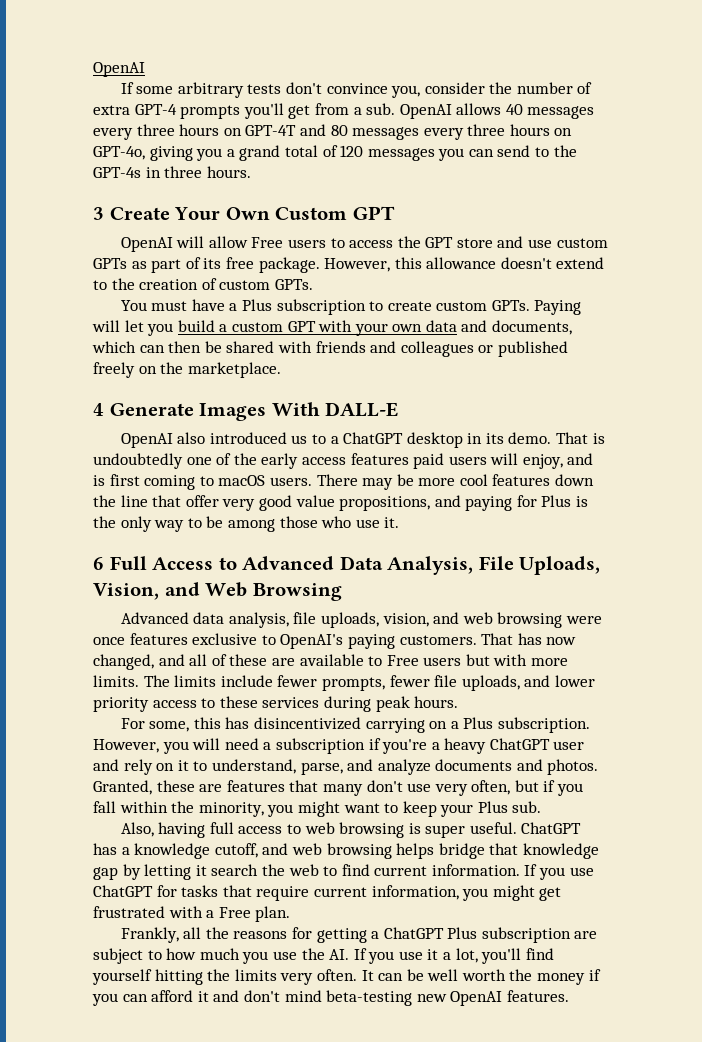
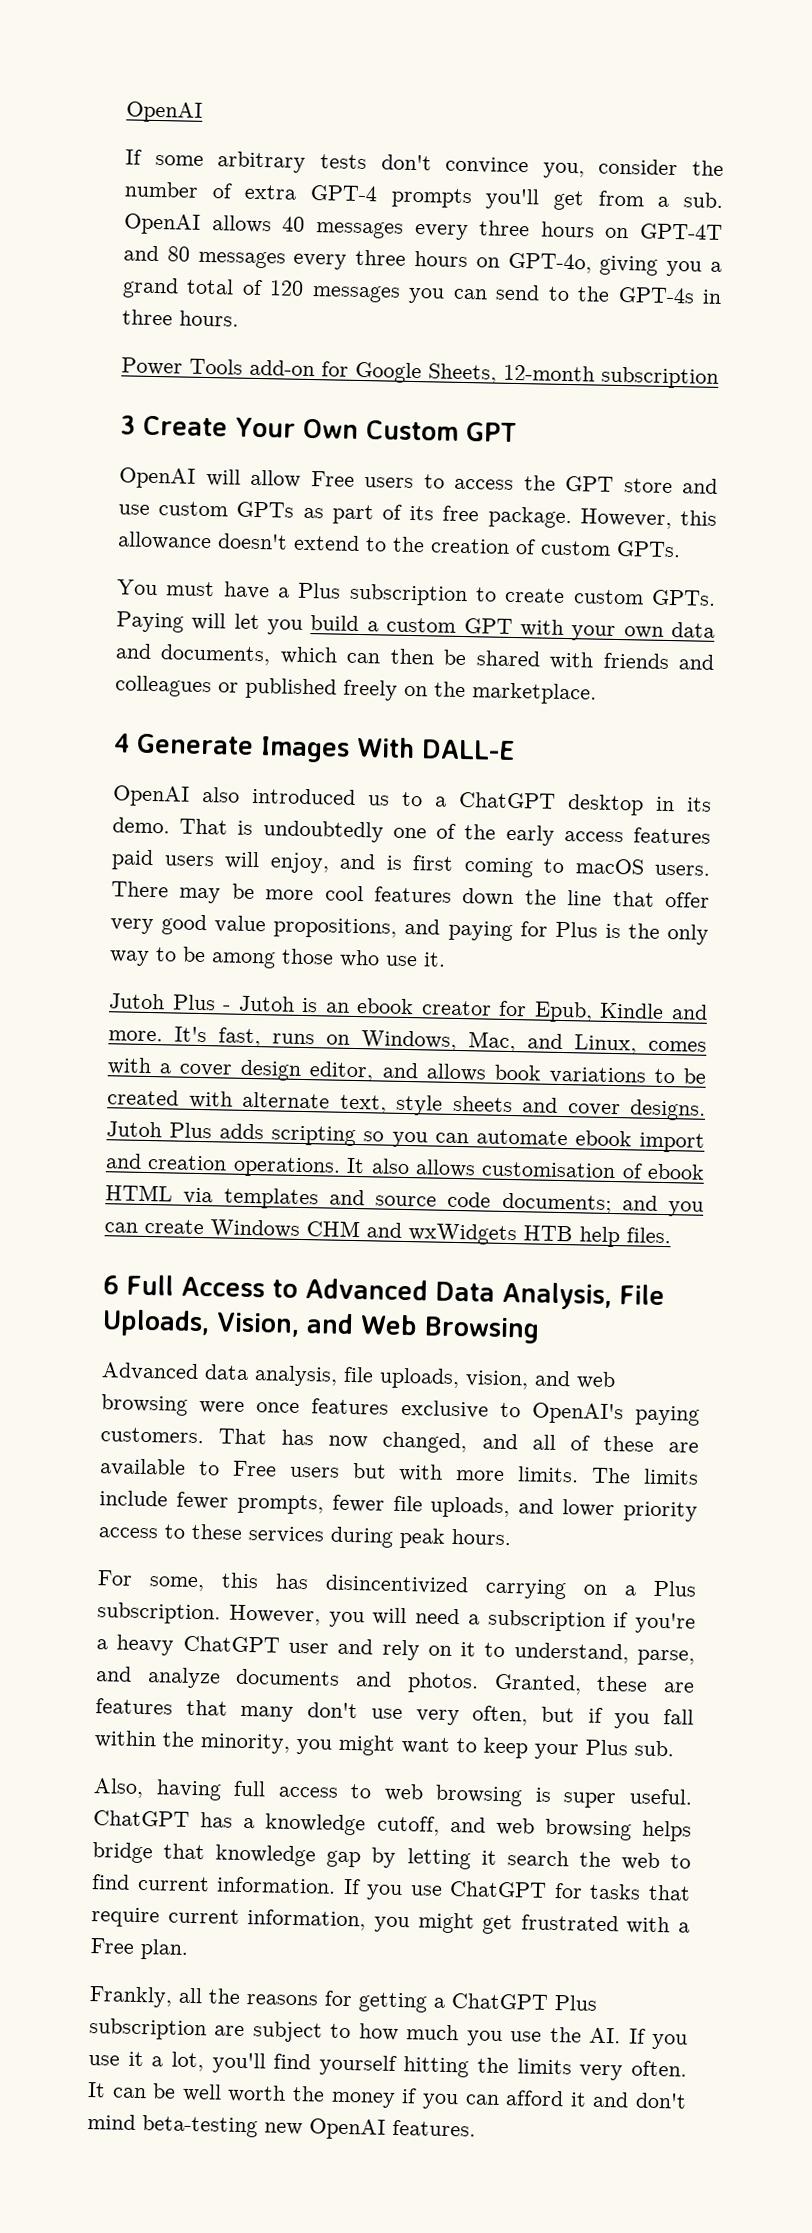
+ Power Tools add-on for Google Sheets, 12-month subscription
+ Jutoh Plus - Jutoh is an ebook creator for Epub, Kindle and more. It's fast, runs on Windows, Mac, and Linux, comes with a cover design editor, and allows book variations to be created with alternate text, style sheets and cover designs. Jutoh Plus adds scripting so you can automate ebook import and creation operations. It also allows customisation of ebook HTML via templates and source code documents; and you can create Windows CHM and wxWidgets HTB help files.

